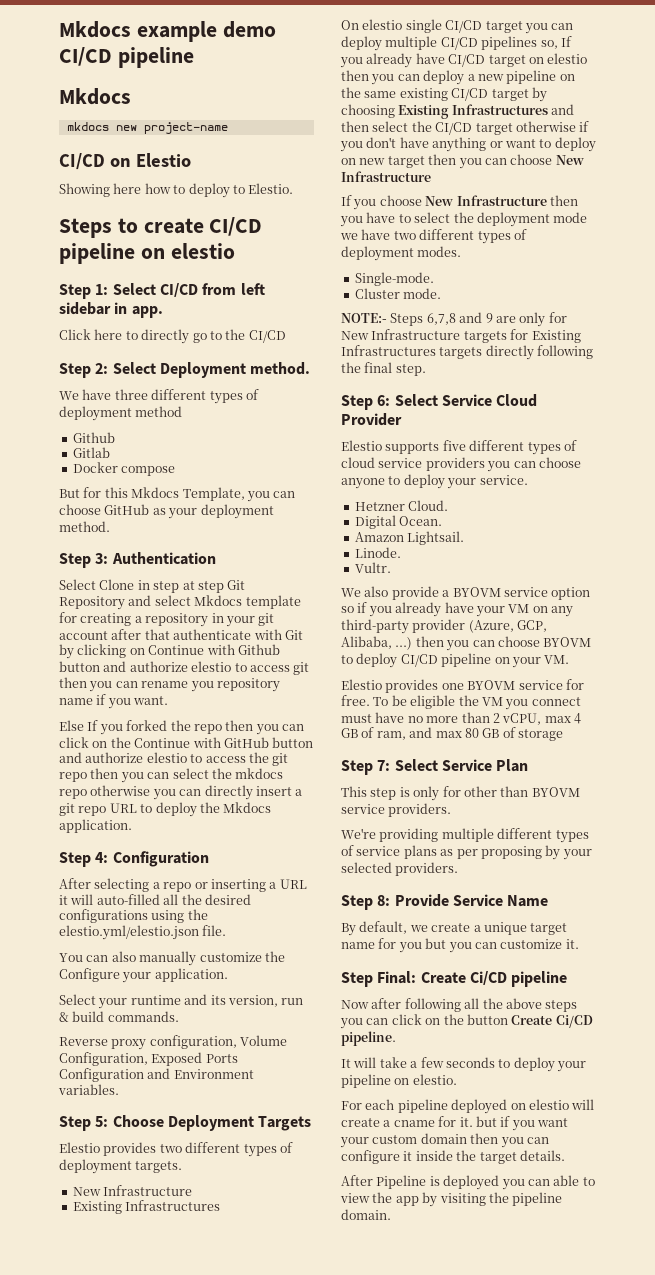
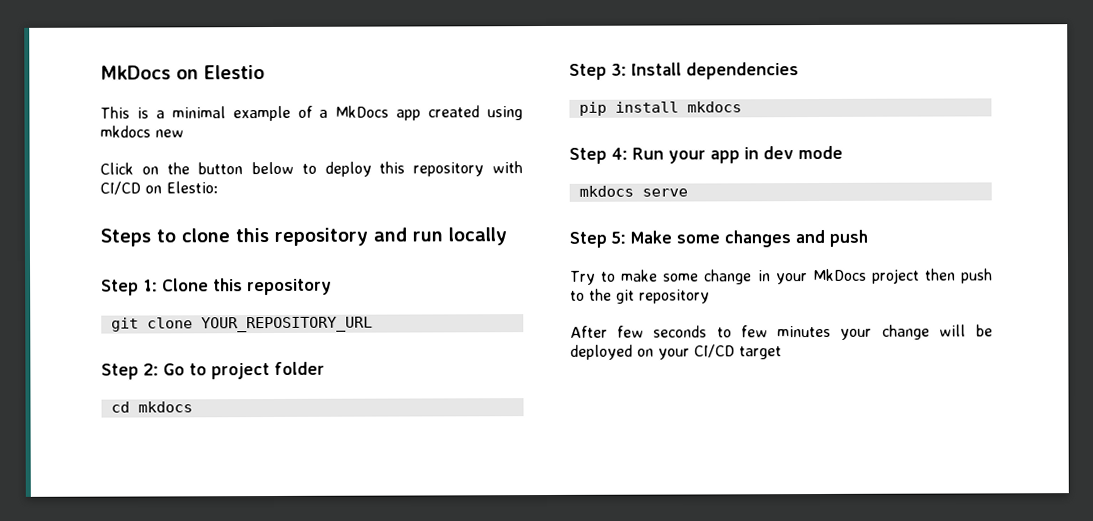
- Mkdocs example demo CI/CD pipeline
- Mkdocs
- mkdocs new project-name
- CI/CD on Elestio
- Showing here how to deploy to Elestio.
- Steps to create CI/CD pipeline on elestio
- Step 1: Select CI/CD from left sidebar in app.
- Click here to directly go to the CI/CD
- Step 2: Select Deployment method.
- We have three different types of deployment method
- Github
- Gitlab
- Docker compose
- But for this Mkdocs Template, you can choose GitHub as your deployment method.
- Step 3: Authentication
- Select Clone in step at step Git Repository and select Mkdocs template for creating a repository in your git account after that authenticate with Git by clicking on Continue with Github button and authorize elestio to access git then you can rename you repository name if you want.
- Else If you forked the repo then you can click on the Continue with GitHub button and authorize elestio to access the git repo then you can select the mkdocs repo otherwise you can directly insert a git repo URL to deploy the Mkdocs application.
- Step 4: Configuration
- After selecting a repo or inserting a URL it will auto-filled all the desired configurations using the elestio.yml/elestio.json file.
- You can also manually customize the Configure your application.
- Select your runtime and its version, run & build commands.
- Reverse proxy configuration, Volume Configuration, Exposed Ports Configuration and Environment variables.
- Step 5: Choose Deployment Targets
- Elestio provides two different types of deployment targets.
- New Infrastructure
- Existing Infrastructures
- On elestio single CI/CD target you can deploy multiple CI/CD pipelines so, If you already have CI/CD target on elestio then you can deploy a new pipeline on the same existing CI/CD target by choosing Existing Infrastructures and then select the CI/CD target otherwise if you don't have anything or want to deploy on new target then you can choose New Infrastructure
- If you choose New Infrastructure then you have to select the deployment mode we have two different types of deployment modes.
- Single-mode.
- Cluster mode.
- NOTE:- Steps 6,7,8 and 9 are only for New Infrastructure targets for Existing Infrastructures targets directly following the final step.
- Step 6: Select Service Cloud Provider
- Elestio supports five different types of cloud service providers you can choose anyone to deploy your service.
- Hetzner Cloud.
- Digital Ocean.
- Amazon Lightsail.
- Linode.
- Vultr.
- We also provide a BYOVM service option so if you already have your VM on any third-party provider (Azure, GCP, Alibaba, ...) then you can choose BYOVM to deploy CI/CD pipeline on your VM.
- Elestio provides one BYOVM service for free. To be eligible the VM you connect must have no more than 2 vCPU, max 4 GB of ram, and max 80 GB of storage
- Step 7: Select Service Plan
- This step is only for other than BYOVM service providers.
- We're providing multiple different types of service plans as per proposing by your selected providers.
- Step 8: Provide Service Name
- By default, we create a unique target name for you but you can customize it.
- Step Final: Create Ci/CD pipeline
- Now after following all the above steps you can click on the button Create Ci/CD pipeline.
- It will take a few seconds to deploy your pipeline on elestio.
- For each pipeline deployed on elestio will create a cname for it. but if you want your custom domain then you can configure it inside the target details.
- After Pipeline is deployed you can able to view the app by visiting the pipeline domain.
+ MkDocs on Elestio
+ This is a minimal example of a MkDocs app created using mkdocs new
+ Click on the button below to deploy this repository with CI/CD on Elestio:
+ Steps to clone this repository and run locally
+ Step 1: Clone this repository
+ git clone YOUR_REPOSITORY_URL
+ Step 2: Go to project folder
+ cd mkdocs
+ Step 3: Install dependencies
+ pip install mkdocs
+ Step 4: Run your app in dev mode
+ mkdocs serve
+ Step 5: Make some changes and push
+ Try to make some change in your MkDocs project then push to the git repository
+ After few seconds to few minutes your change will be deployed on your CI/CD target

